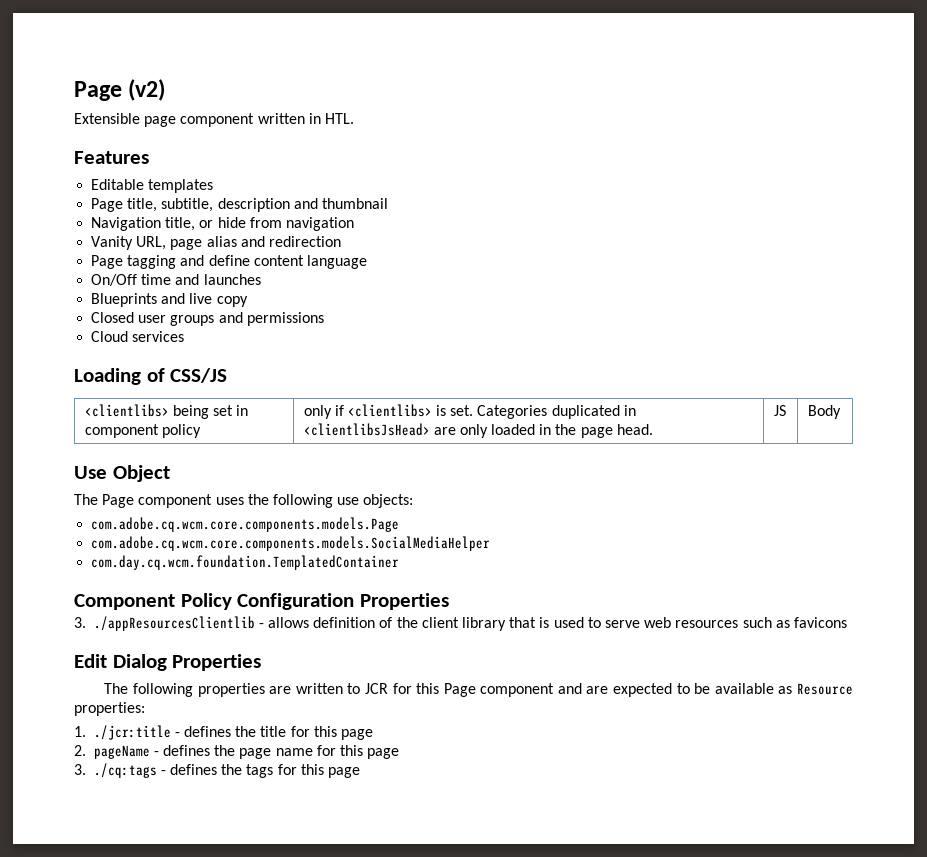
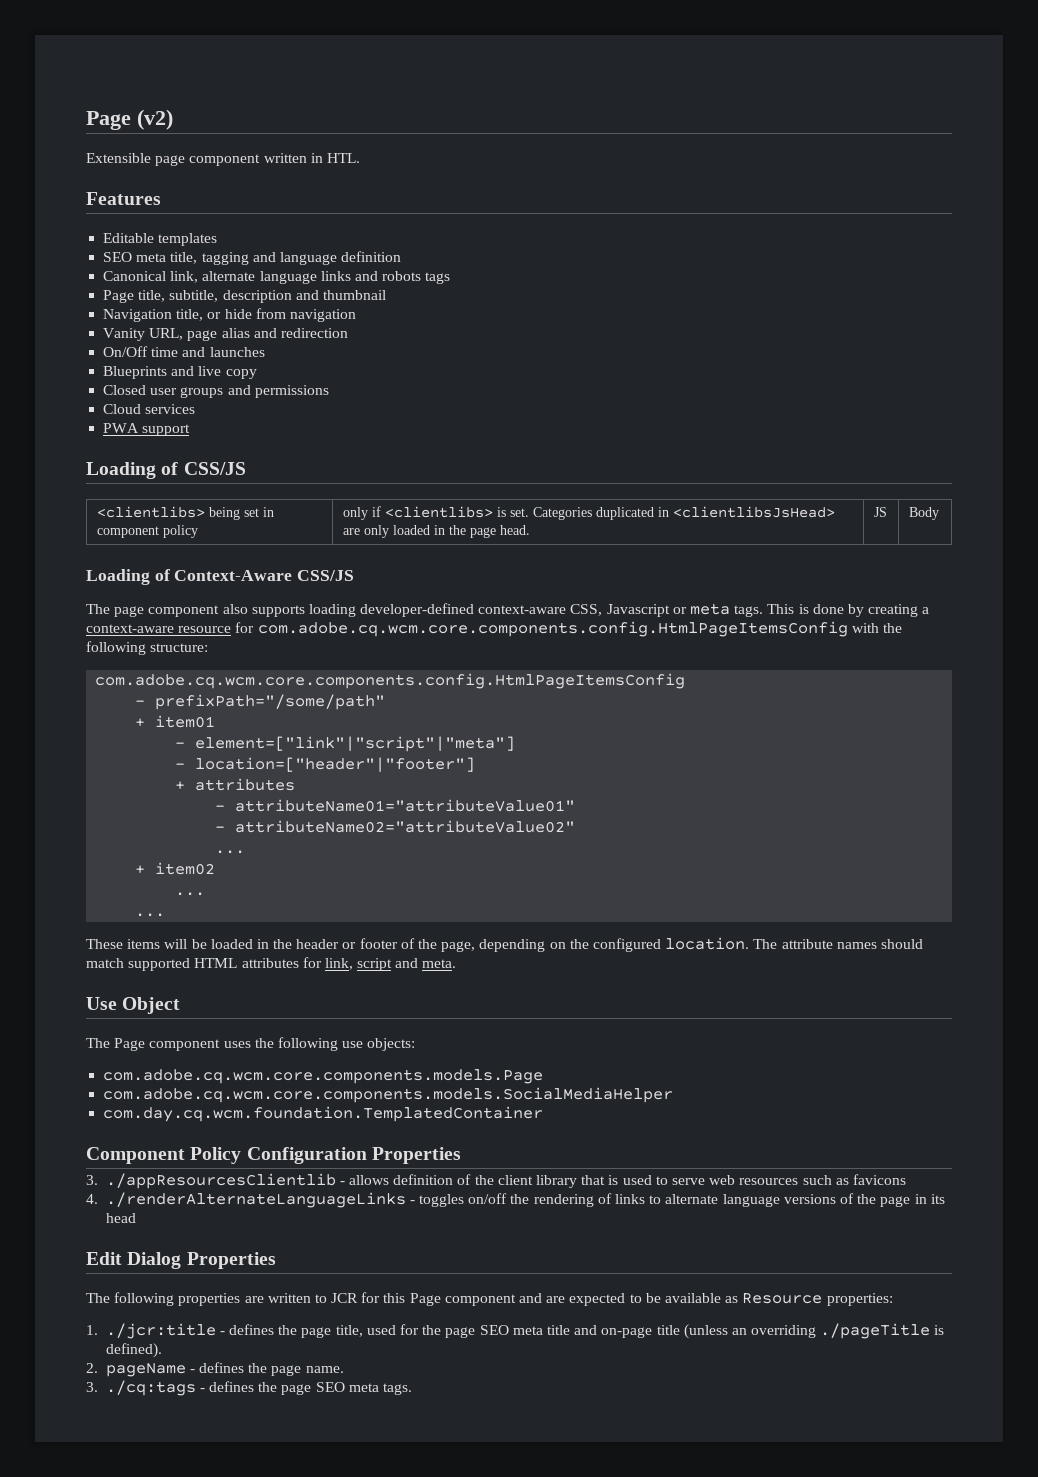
+ SEO meta title, tagging and language definition
+ Canonical link, alternate language links and robots tags
- Page tagging and define content language
+ PWA support
+ Loading of Context-Aware CSS/JS
+ The page component also supports loading developer-defined context-aware CSS, Javascript or meta tags. This is done by creating a context-aware resource for com.adobe.cq.wcm.core.components.config.HtmlPageItemsConfig with the following structure:
+ com.adobe.cq.wcm.core.components.config.HtmlPageItemsConfig
+ - prefixPath="/some/path"
+ + item01
+ - element=["link"|"script"|"meta"]
+ - location=["header"|"footer"]
+ + attributes
+ - attributeName01="attributeValue01"
+ - attributeName02="attributeValue02"
+ ...
+ + item02
+ ...
+ ...
+ These items will be loaded in the header or footer of the page, depending on the configured location. The attribute names should match supported HTML attributes for link, script and meta.
+ 4. ./renderAlternateLanguageLinks - toggles on/off the rendering of links to alternate language versions of the page in its head
- 1. ./jcr:title - defines the title for this page
+ 1. ./jcr:title - defines the page title, used for the page SEO meta title and on-page title (unless an overriding ./pageTitle is defined).
- 2. pageName - defines the page name for this page
+ 2. pageName - defines the page name.
- 3. ./cq:tags - defines the tags for this page
+ 3. ./cq:tags - defines the page SEO meta tags.

